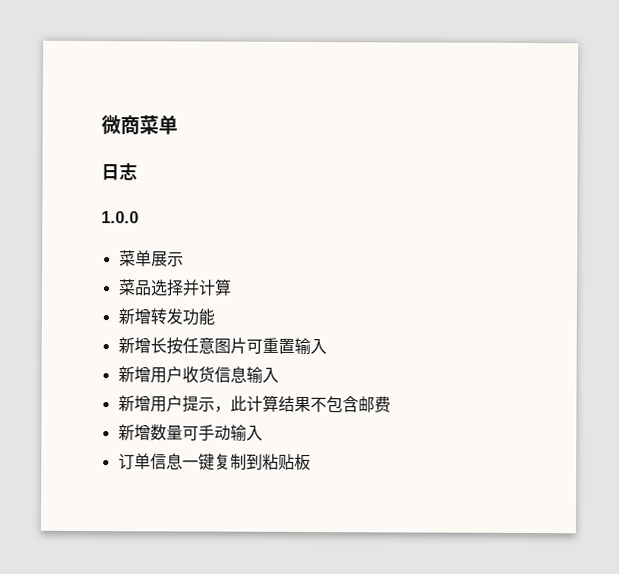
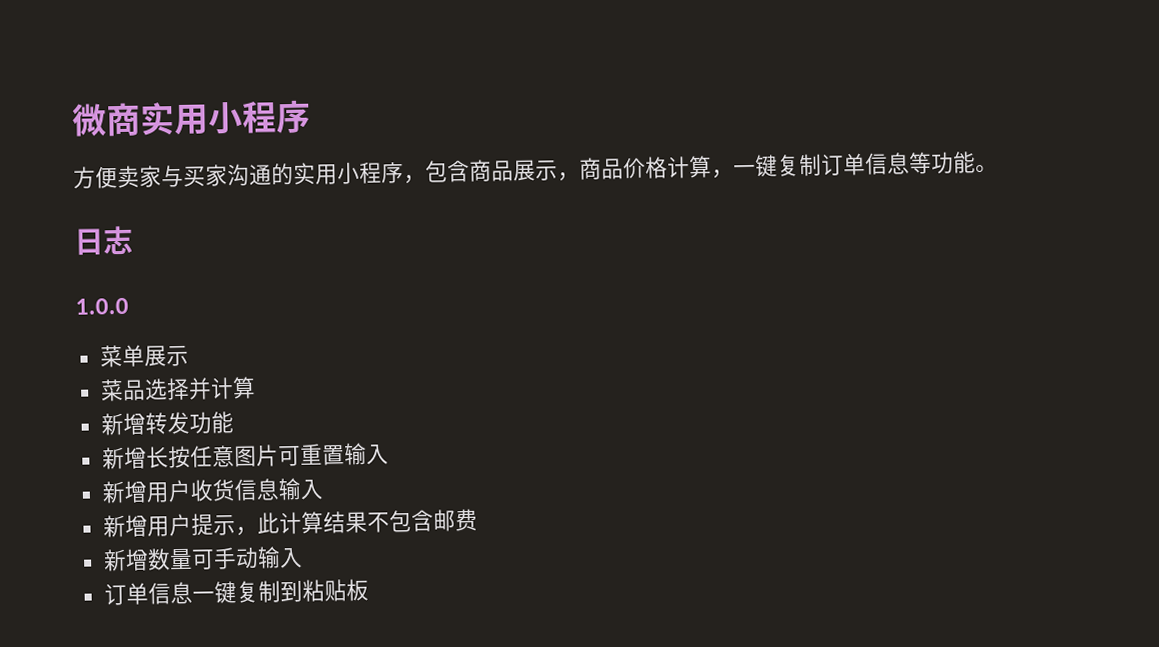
- 微商菜单
+ 微商实用小程序
+ 方便卖家与买家沟通的实用小程序，包含商品展示，商品价格计算，一键复制订单信息等功能。

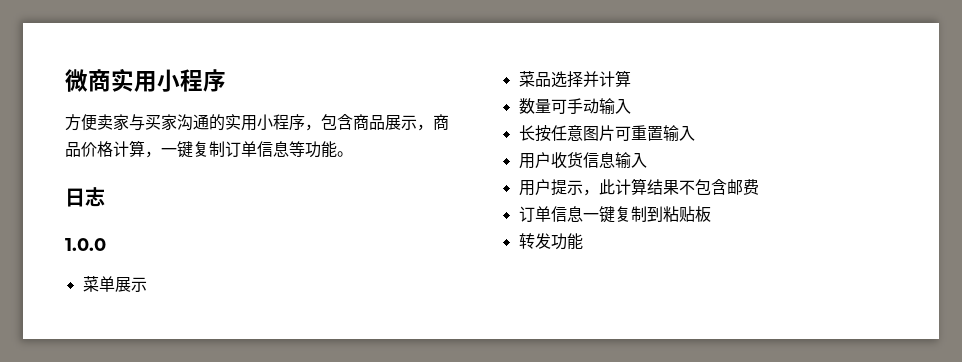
- 新增转发功能
- 新增长按任意图片可重置输入
+ 数量可手动输入
+ 长按任意图片可重置输入
- 新增用户收货信息输入
+ 用户收货信息输入
- 新增用户提示，此计算结果不包含邮费
+ 用户提示，此计算结果不包含邮费
- 新增数量可手动输入
+ 转发功能

